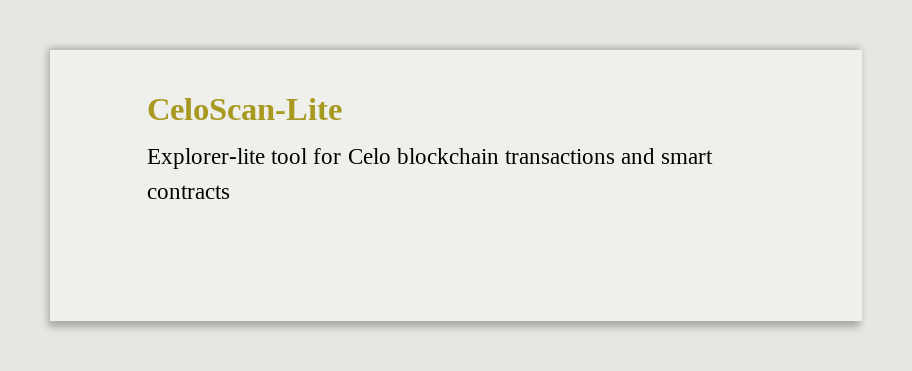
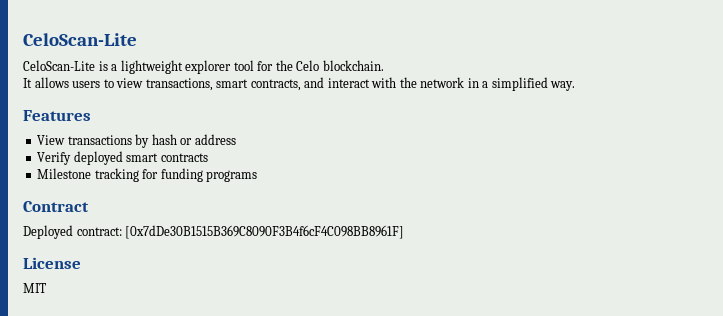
- Explorer-lite tool for Celo blockchain transactions and smart contracts
+ CeloScan-Lite is a lightweight explorer tool for the Celo blockchain.
+ It allows users to view transactions, smart contracts, and interact with the network in a simplified way.
+ Features
+ View transactions by hash or address
+ Verify deployed smart contracts
+ Milestone tracking for funding programs
+ Contract
+ Deployed contract: [0x7dDe30B1515B369C8090F3B4f6cF4C098BB8961F]
+ License
+ MIT

